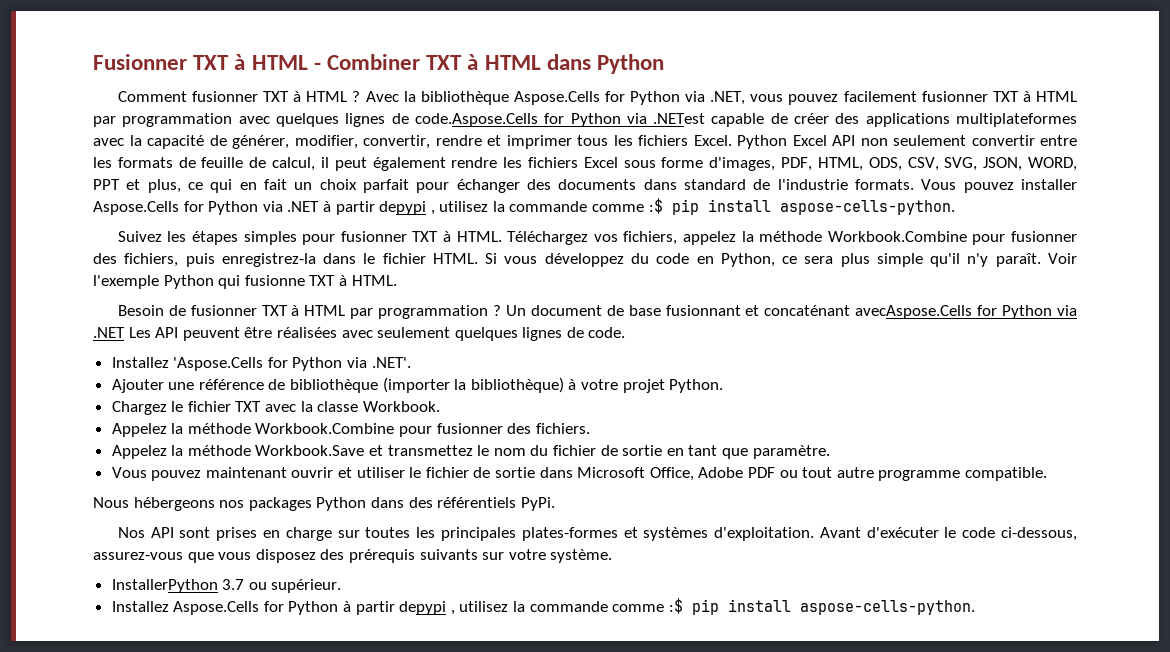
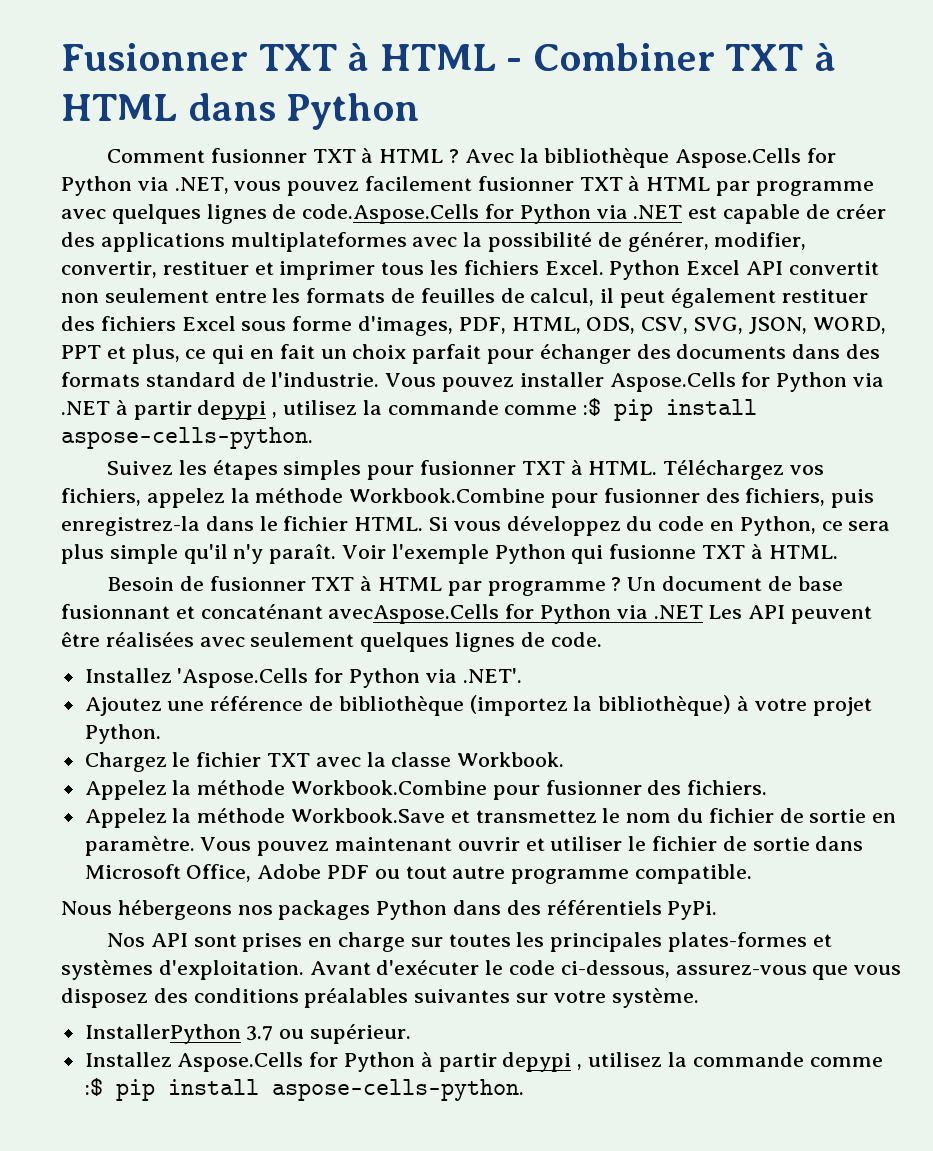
- Avec la bibliothèque Aspose.Cells for Python via .NET, vous pouvez facilement fusionner TXT à HTML par programmation avec quelques lignes de code.Aspose.Cells for Python via .NETest capable de créer des applications multiplateformes avec la capacité de générer, modifier, convertir, rendre et imprimer tous les fichiers Excel.
+ Avec la bibliothèque Aspose.Cells for Python via .NET, vous pouvez facilement fusionner TXT à HTML par programme avec quelques lignes de code.Aspose.Cells for Python via .NET est capable de créer des applications multiplateformes avec la possibilité de générer, modifier, convertir, restituer et imprimer tous les fichiers Excel.
- Python Excel API non seulement convertir entre les formats de feuille de calcul, il peut également rendre les fichiers Excel sous forme d'images, PDF, HTML, ODS, CSV, SVG, JSON, WORD, PPT et plus, ce qui en fait un choix parfait pour échanger des documents dans standard de l'industrie formats.
+ Python Excel API convertit non seulement entre les formats de feuilles de calcul, il peut également restituer des fichiers Excel sous forme d'images, PDF, HTML, ODS, CSV, SVG, JSON, WORD, PPT et plus, ce qui en fait un choix parfait pour échanger des documents dans des formats standard de l'industrie.
- Besoin de fusionner TXT à HTML par programmation ?
+ Besoin de fusionner TXT à HTML par programme ?
- Ajouter une référence de bibliothèque (importer la bibliothèque) à votre projet Python.
+ Ajoutez une référence de bibliothèque (importez la bibliothèque) à votre projet Python.
- Appelez la méthode Workbook.Save et transmettez le nom du fichier de sortie en tant que paramètre.
- Vous pouvez maintenant ouvrir et utiliser le fichier de sortie dans Microsoft Office, Adobe PDF ou tout autre programme compatible.
+ Appelez la méthode Workbook.Save et transmettez le nom du fichier de sortie en paramètre. Vous pouvez maintenant ouvrir et utiliser le fichier de sortie dans Microsoft Office, Adobe PDF ou tout autre programme compatible.
- Avant d'exécuter le code ci-dessous, assurez-vous que vous disposez des prérequis suivants sur votre système.
+ Avant d'exécuter le code ci-dessous, assurez-vous que vous disposez des conditions préalables suivantes sur votre système.

